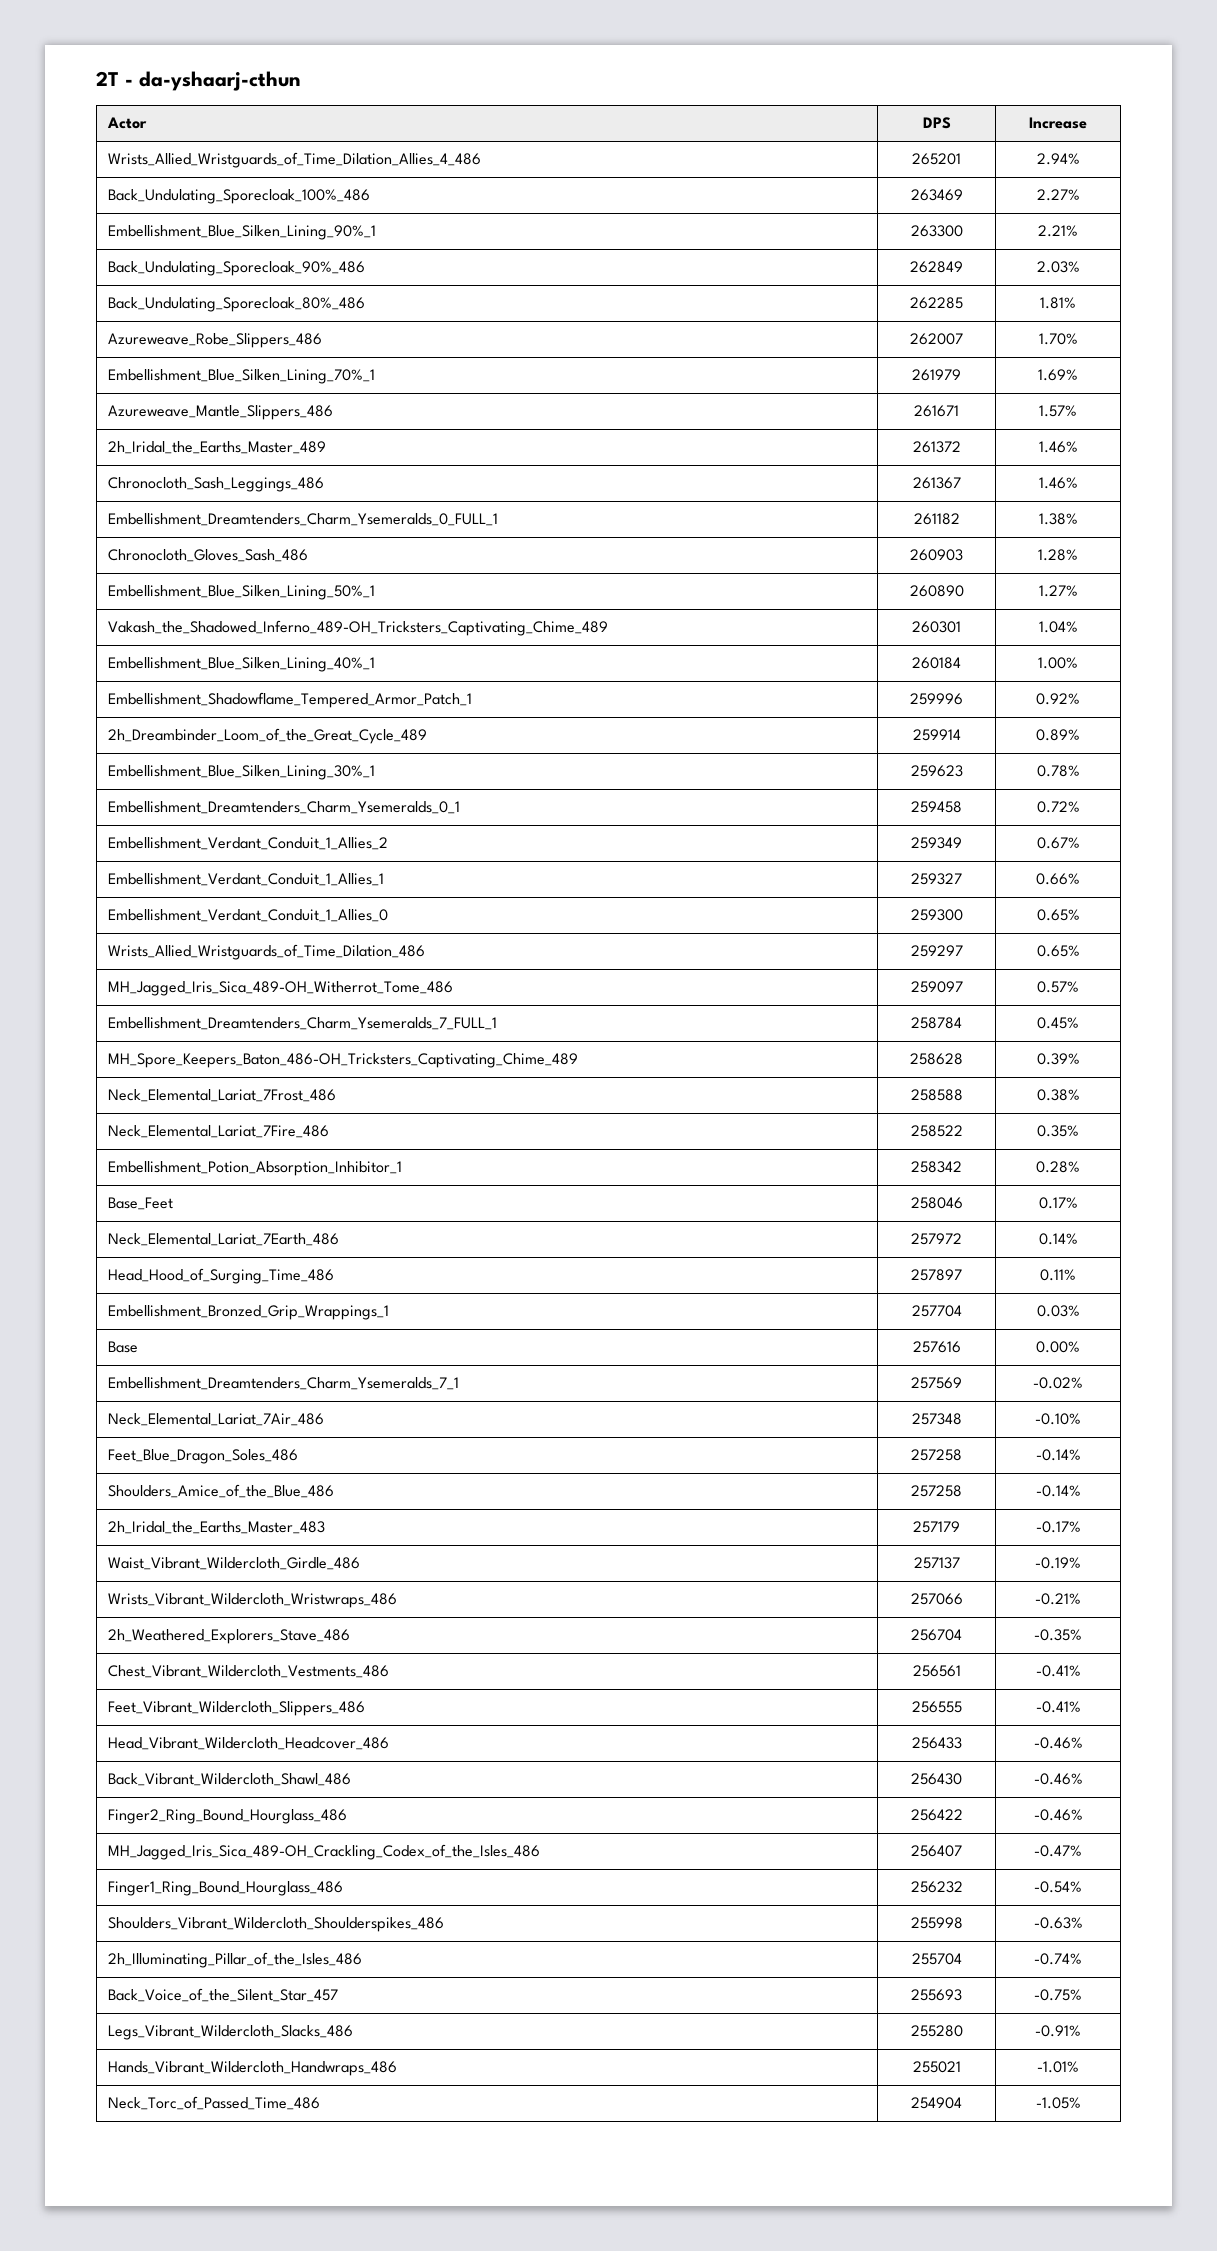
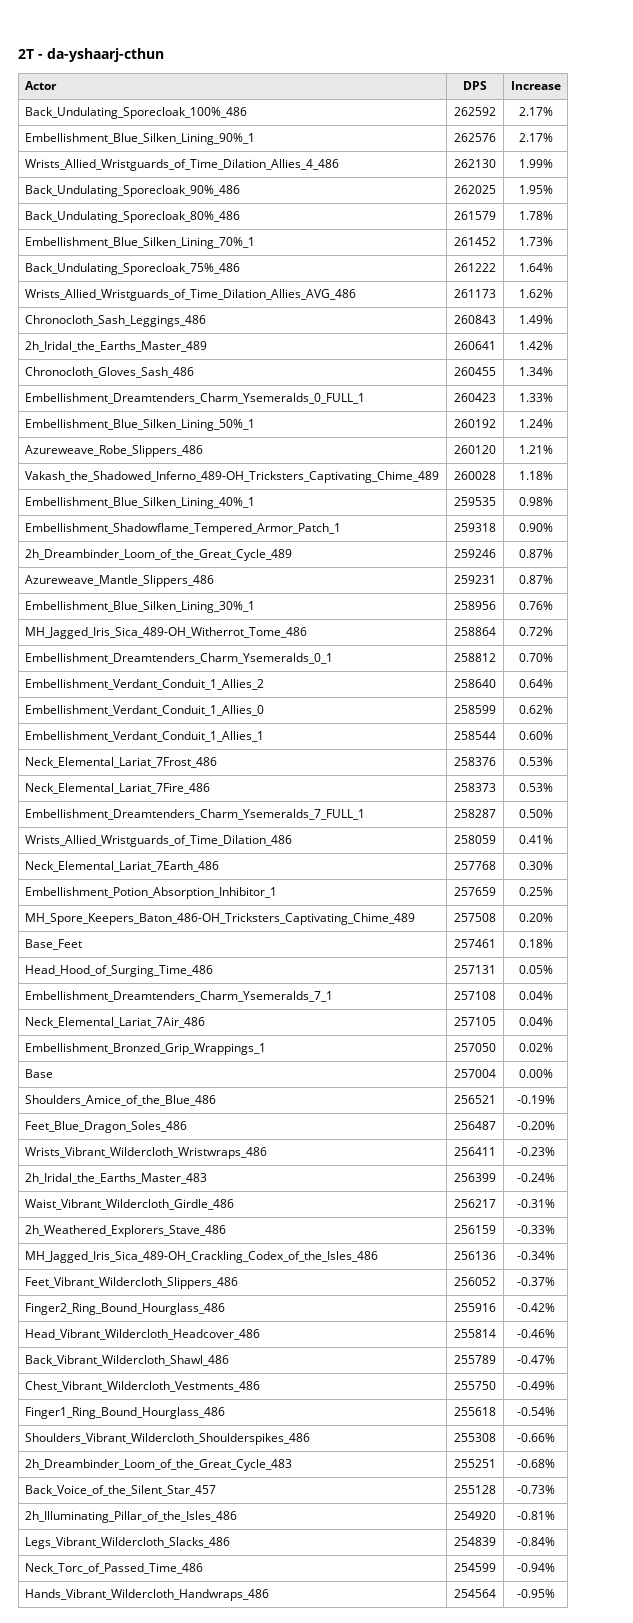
- Wrists_Allied_Wristguards_of_Time_Dilation_Allies_4_486 | 265201 | 2.94%
- Back_Undulating_Sporecloak_100%_486 | 263469 | 2.27%
+ Back_Undulating_Sporecloak_100%_486 | 262592 | 2.17%
- Embellishment_Blue_Silken_Lining_90%_1 | 263300 | 2.21%
+ Embellishment_Blue_Silken_Lining_90%_1 | 262576 | 2.17%
+ Wrists_Allied_Wristguards_of_Time_Dilation_Allies_4_486 | 262130 | 1.99%
- Back_Undulating_Sporecloak_90%_486 | 262849 | 2.03%
+ Back_Undulating_Sporecloak_90%_486 | 262025 | 1.95%
- Back_Undulating_Sporecloak_80%_486 | 262285 | 1.81%
- Azureweave_Robe_Slippers_486 | 262007 | 1.70%
- Embellishment_Blue_Silken_Lining_70%_1 | 261979 | 1.69%
- Azureweave_Mantle_Slippers_486 | 261671 | 1.57%
- 2h_Iridal_the_Earths_Master_489 | 261372 | 1.46%
- Chronocloth_Sash_Leggings_486 | 261367 | 1.46%
- Embellishment_Dreamtenders_Charm_Ysemeralds_0_FULL_1 | 261182 | 1.38%
- Chronocloth_Gloves_Sash_486 | 260903 | 1.28%
- Embellishment_Blue_Silken_Lining_50%_1 | 260890 | 1.27%
- Vakash_the_Shadowed_Inferno_489-OH_Tricksters_Captivating_Chime_489 | 260301 | 1.04%
- Embellishment_Blue_Silken_Lining_40%_1 | 260184 | 1.00%
- Embellishment_Shadowflame_Tempered_Armor_Patch_1 | 259996 | 0.92%
- 2h_Dreambinder_Loom_of_the_Great_Cycle_489 | 259914 | 0.89%
- Embellishment_Blue_Silken_Lining_30%_1 | 259623 | 0.78%
+ Back_Undulating_Sporecloak_80%_486 | 261579 | 1.78%
+ Embellishment_Blue_Silken_Lining_70%_1 | 261452 | 1.73%
+ Back_Undulating_Sporecloak_75%_486 | 261222 | 1.64%
+ Wrists_Allied_Wristguards_of_Time_Dilation_Allies_AVG_486 | 261173 | 1.62%
+ Chronocloth_Sash_Leggings_486 | 260843 | 1.49%
+ 2h_Iridal_the_Earths_Master_489 | 260641 | 1.42%
+ Chronocloth_Gloves_Sash_486 | 260455 | 1.34%
+ Embellishment_Dreamtenders_Charm_Ysemeralds_0_FULL_1 | 260423 | 1.33%
+ Embellishment_Blue_Silken_Lining_50%_1 | 260192 | 1.24%
+ Azureweave_Robe_Slippers_486 | 260120 | 1.21%
+ Vakash_the_Shadowed_Inferno_489-OH_Tricksters_Captivating_Chime_489 | 260028 | 1.18%
+ Embellishment_Blue_Silken_Lining_40%_1 | 259535 | 0.98%
+ Embellishment_Shadowflame_Tempered_Armor_Patch_1 | 259318 | 0.90%
+ 2h_Dreambinder_Loom_of_the_Great_Cycle_489 | 259246 | 0.87%
+ Azureweave_Mantle_Slippers_486 | 259231 | 0.87%
+ Embellishment_Blue_Silken_Lining_30%_1 | 258956 | 0.76%
+ MH_Jagged_Iris_Sica_489-OH_Witherrot_Tome_486 | 258864 | 0.72%
- Embellishment_Dreamtenders_Charm_Ysemeralds_0_1 | 259458 | 0.72%
+ Embellishment_Dreamtenders_Charm_Ysemeralds_0_1 | 258812 | 0.70%
- Embellishment_Verdant_Conduit_1_Allies_2 | 259349 | 0.67%
- Embellishment_Verdant_Conduit_1_Allies_1 | 259327 | 0.66%
- Embellishment_Verdant_Conduit_1_Allies_0 | 259300 | 0.65%
- Wrists_Allied_Wristguards_of_Time_Dilation_486 | 259297 | 0.65%
- MH_Jagged_Iris_Sica_489-OH_Witherrot_Tome_486 | 259097 | 0.57%
- Embellishment_Dreamtenders_Charm_Ysemeralds_7_FULL_1 | 258784 | 0.45%
- MH_Spore_Keepers_Baton_486-OH_Tricksters_Captivating_Chime_489 | 258628 | 0.39%
- Neck_Elemental_Lariat_7Frost_486 | 258588 | 0.38%
- Neck_Elemental_Lariat_7Fire_486 | 258522 | 0.35%
- Embellishment_Potion_Absorption_Inhibitor_1 | 258342 | 0.28%
- Base_Feet | 258046 | 0.17%
- Neck_Elemental_Lariat_7Earth_486 | 257972 | 0.14%
- Head_Hood_of_Surging_Time_486 | 257897 | 0.11%
+ Embellishment_Verdant_Conduit_1_Allies_2 | 258640 | 0.64%
+ Embellishment_Verdant_Conduit_1_Allies_0 | 258599 | 0.62%
+ Embellishment_Verdant_Conduit_1_Allies_1 | 258544 | 0.60%
+ Neck_Elemental_Lariat_7Frost_486 | 258376 | 0.53%
+ Neck_Elemental_Lariat_7Fire_486 | 258373 | 0.53%
+ Embellishment_Dreamtenders_Charm_Ysemeralds_7_FULL_1 | 258287 | 0.50%
+ Wrists_Allied_Wristguards_of_Time_Dilation_486 | 258059 | 0.41%
+ Neck_Elemental_Lariat_7Earth_486 | 257768 | 0.30%
+ Embellishment_Potion_Absorption_Inhibitor_1 | 257659 | 0.25%
+ MH_Spore_Keepers_Baton_486-OH_Tricksters_Captivating_Chime_489 | 257508 | 0.20%
+ Base_Feet | 257461 | 0.18%
+ Head_Hood_of_Surging_Time_486 | 257131 | 0.05%
+ Embellishment_Dreamtenders_Charm_Ysemeralds_7_1 | 257108 | 0.04%
+ Neck_Elemental_Lariat_7Air_486 | 257105 | 0.04%
- Embellishment_Bronzed_Grip_Wrappings_1 | 257704 | 0.03%
+ Embellishment_Bronzed_Grip_Wrappings_1 | 257050 | 0.02%
- Base | 257616 | 0.00%
+ Base | 257004 | 0.00%
- Embellishment_Dreamtenders_Charm_Ysemeralds_7_1 | 257569 | -0.02%
- Neck_Elemental_Lariat_7Air_486 | 257348 | -0.10%
- Feet_Blue_Dragon_Soles_486 | 257258 | -0.14%
- Shoulders_Amice_of_the_Blue_486 | 257258 | -0.14%
+ Shoulders_Amice_of_the_Blue_486 | 256521 | -0.19%
+ Feet_Blue_Dragon_Soles_486 | 256487 | -0.20%
+ Wrists_Vibrant_Wildercloth_Wristwraps_486 | 256411 | -0.23%
- 2h_Iridal_the_Earths_Master_483 | 257179 | -0.17%
+ 2h_Iridal_the_Earths_Master_483 | 256399 | -0.24%
- Waist_Vibrant_Wildercloth_Girdle_486 | 257137 | -0.19%
- Wrists_Vibrant_Wildercloth_Wristwraps_486 | 257066 | -0.21%
- 2h_Weathered_Explorers_Stave_486 | 256704 | -0.35%
- Chest_Vibrant_Wildercloth_Vestments_486 | 256561 | -0.41%
- Feet_Vibrant_Wildercloth_Slippers_486 | 256555 | -0.41%
+ Waist_Vibrant_Wildercloth_Girdle_486 | 256217 | -0.31%
+ 2h_Weathered_Explorers_Stave_486 | 256159 | -0.33%
+ MH_Jagged_Iris_Sica_489-OH_Crackling_Codex_of_the_Isles_486 | 256136 | -0.34%
+ Feet_Vibrant_Wildercloth_Slippers_486 | 256052 | -0.37%
+ Finger2_Ring_Bound_Hourglass_486 | 255916 | -0.42%
- Head_Vibrant_Wildercloth_Headcover_486 | 256433 | -0.46%
+ Head_Vibrant_Wildercloth_Headcover_486 | 255814 | -0.46%
- Back_Vibrant_Wildercloth_Shawl_486 | 256430 | -0.46%
- Finger2_Ring_Bound_Hourglass_486 | 256422 | -0.46%
- MH_Jagged_Iris_Sica_489-OH_Crackling_Codex_of_the_Isles_486 | 256407 | -0.47%
+ Back_Vibrant_Wildercloth_Shawl_486 | 255789 | -0.47%
+ Chest_Vibrant_Wildercloth_Vestments_486 | 255750 | -0.49%
- Finger1_Ring_Bound_Hourglass_486 | 256232 | -0.54%
+ Finger1_Ring_Bound_Hourglass_486 | 255618 | -0.54%
- Shoulders_Vibrant_Wildercloth_Shoulderspikes_486 | 255998 | -0.63%
- 2h_Illuminating_Pillar_of_the_Isles_486 | 255704 | -0.74%
- Back_Voice_of_the_Silent_Star_457 | 255693 | -0.75%
- Legs_Vibrant_Wildercloth_Slacks_486 | 255280 | -0.91%
- Hands_Vibrant_Wildercloth_Handwraps_486 | 255021 | -1.01%
- Neck_Torc_of_Passed_Time_486 | 254904 | -1.05%
+ Shoulders_Vibrant_Wildercloth_Shoulderspikes_486 | 255308 | -0.66%
+ 2h_Dreambinder_Loom_of_the_Great_Cycle_483 | 255251 | -0.68%
+ Back_Voice_of_the_Silent_Star_457 | 255128 | -0.73%
+ 2h_Illuminating_Pillar_of_the_Isles_486 | 254920 | -0.81%
+ Legs_Vibrant_Wildercloth_Slacks_486 | 254839 | -0.84%
+ Neck_Torc_of_Passed_Time_486 | 254599 | -0.94%
+ Hands_Vibrant_Wildercloth_Handwraps_486 | 254564 | -0.95%

